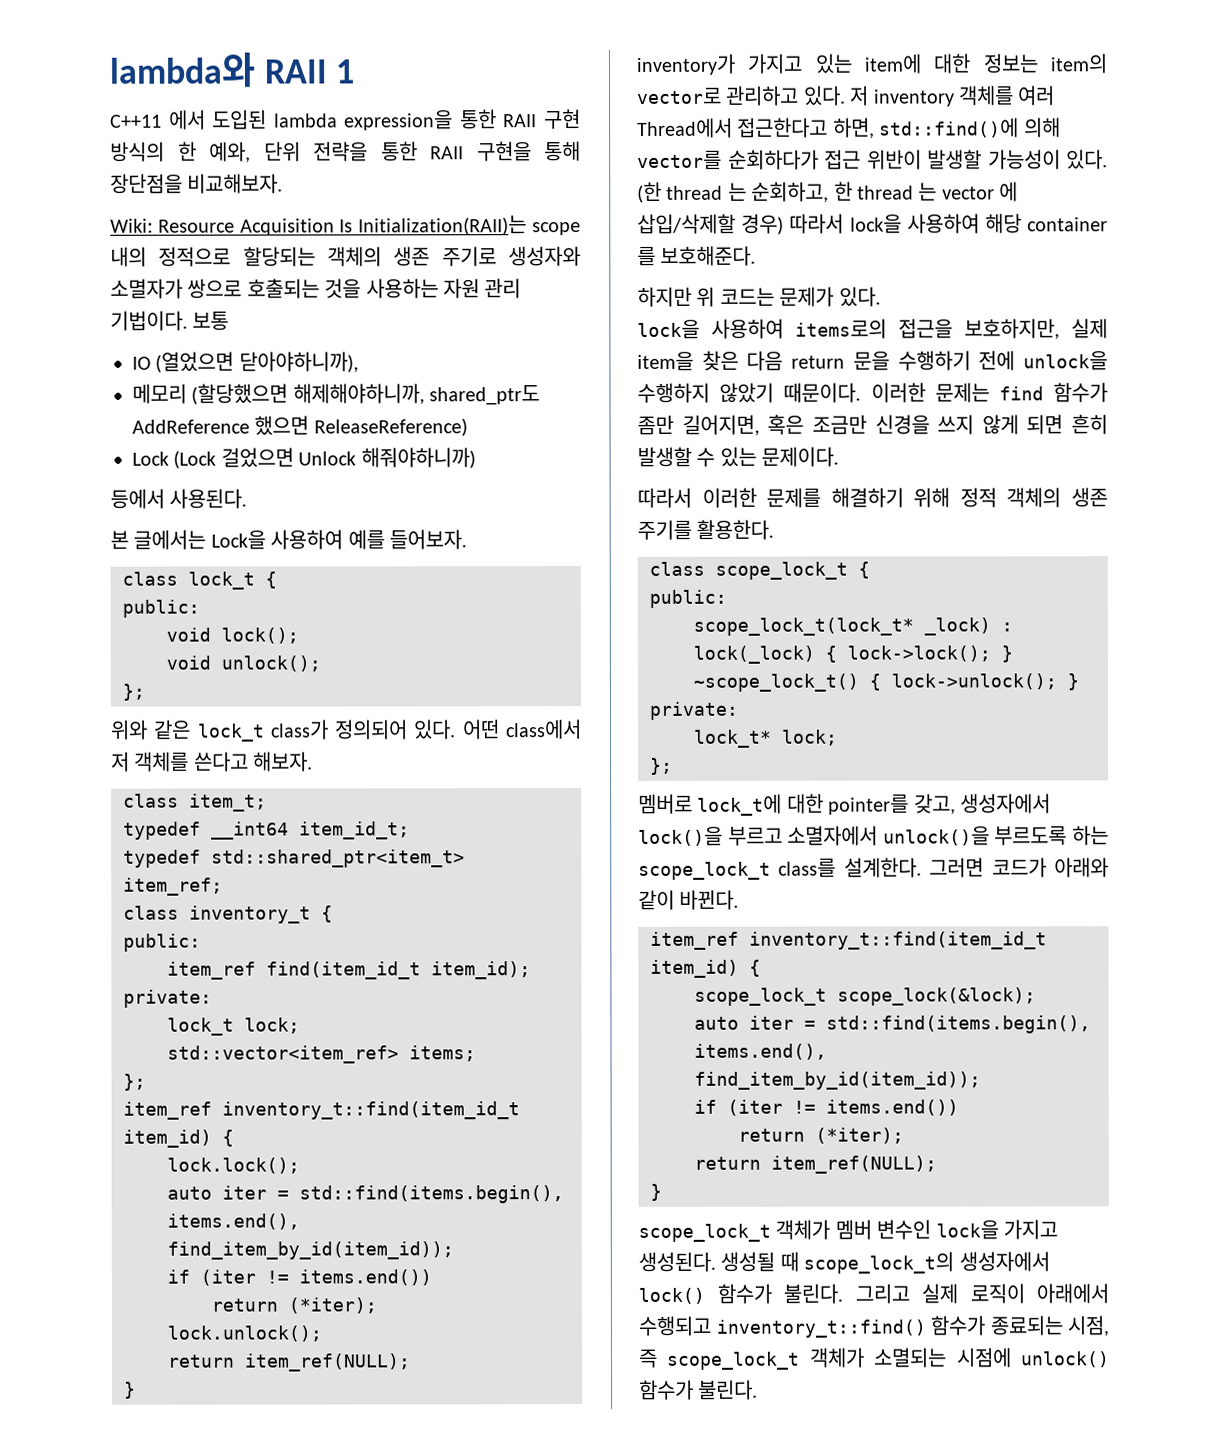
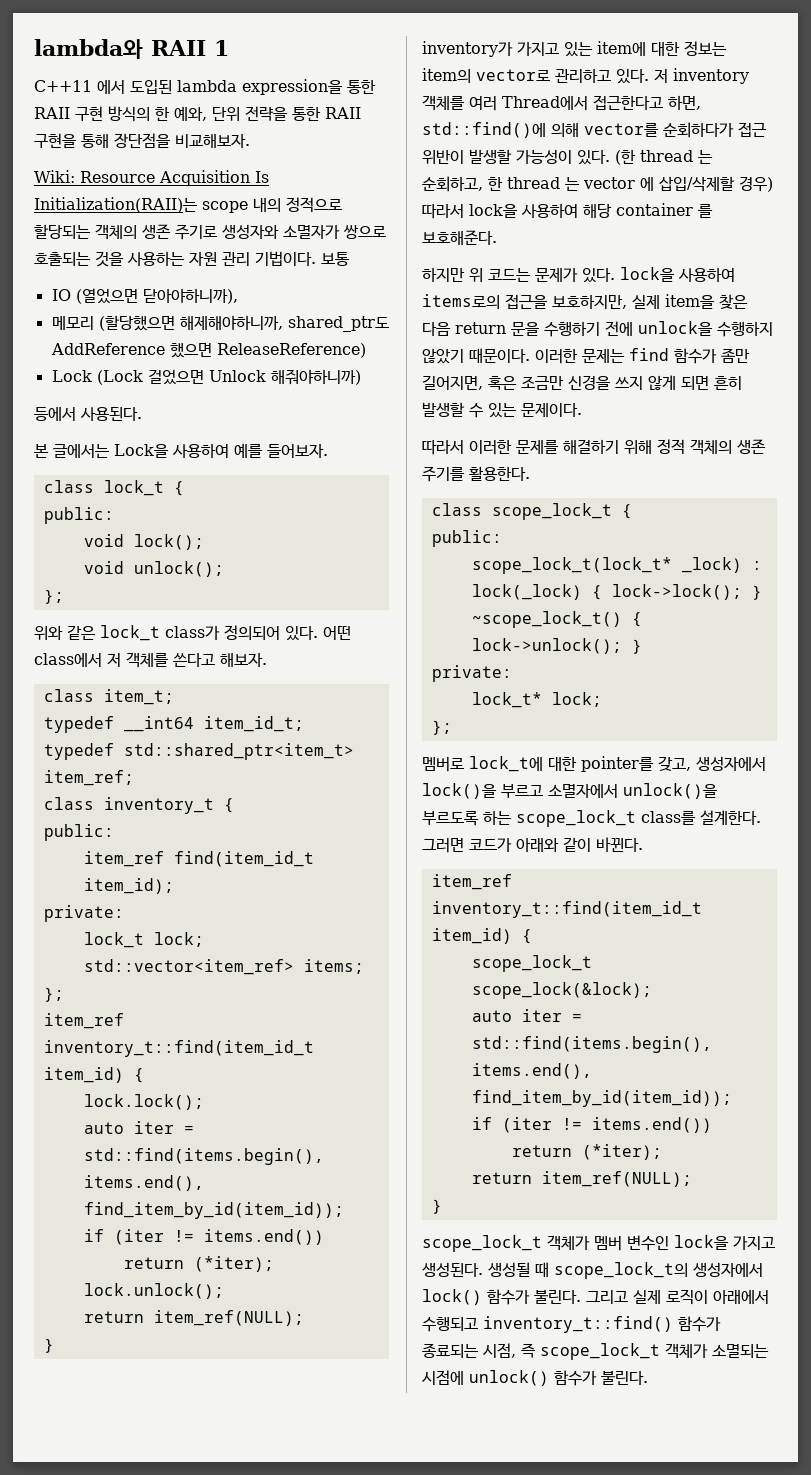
- 하지만 위 코드는 문제가 있다.
- lock을 사용하여 items로의 접근을 보호하지만, 실제 item을 찾은 다음 return 문을 수행하기 전에 unlock을 수행하지 않았기 때문이다.
+ 하지만 위 코드는 문제가 있다. lock을 사용하여 items로의 접근을 보호하지만, 실제 item을 찾은 다음 return 문을 수행하기 전에 unlock을 수행하지 않았기 때문이다.

